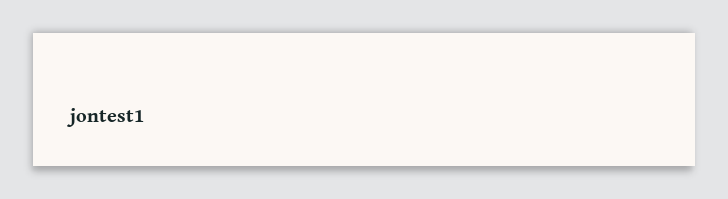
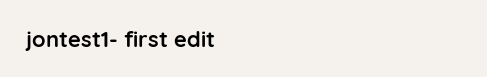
- jontest1
+ jontest1- first edit

